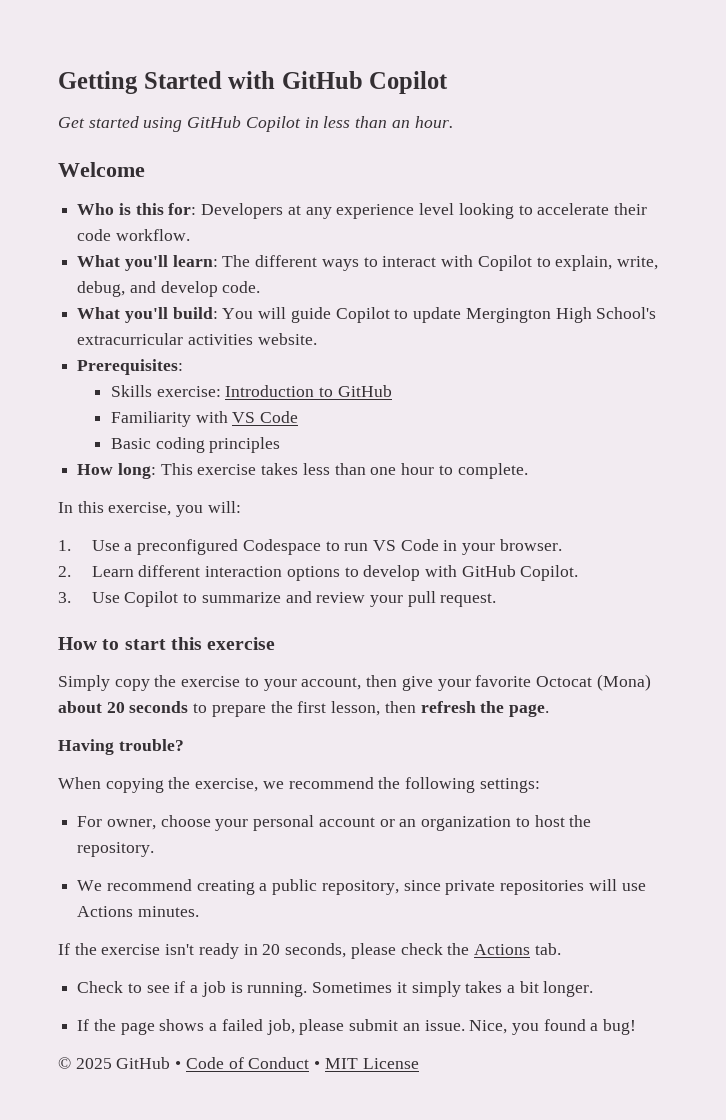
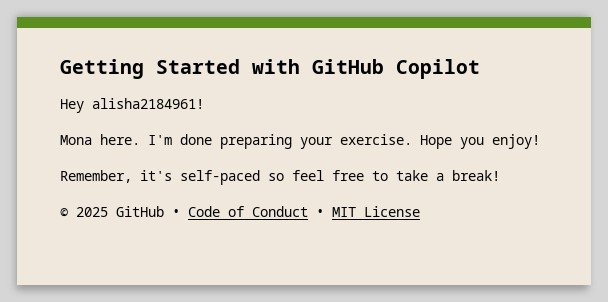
- Get started using GitHub Copilot in less than an hour.
- Welcome
- Who is this for: Developers at any experience level looking to accelerate their code workflow.
- What you'll learn: The different ways to interact with Copilot to explain, write, debug, and develop code.
- What you'll build: You will guide Copilot to update Mergington High School's extracurricular activities website.
- Prerequisites:
- Skills exercise: Introduction to GitHub
- Familiarity with VS Code
- Basic coding principles
- How long: This exercise takes less than one hour to complete.
- In this exercise, you will:
- 1. Use a preconfigured Codespace to run VS Code in your browser.
- 2. Learn different interaction options to develop with GitHub Copilot.
- 3. Use Copilot to summarize and review your pull request.
- How to start this exercise
- Simply copy the exercise to your account, then give your favorite Octocat (Mona) about 20 seconds to prepare the first lesson, then refresh the page.
- Having trouble?
- When copying the exercise, we recommend the following settings:
- For owner, choose your personal account or an organization to host the repository.
- We recommend creating a public repository, since private repositories will use Actions minutes.
- If the exercise isn't ready in 20 seconds, please check the Actions tab.
- Check to see if a job is running. Sometimes it simply takes a bit longer.
- If the page shows a failed job, please submit an issue. Nice, you found a bug!
+ Hey alisha2184961!
+ Mona here. I'm done preparing your exercise. Hope you enjoy!
+ Remember, it's self-paced so feel free to take a break!

